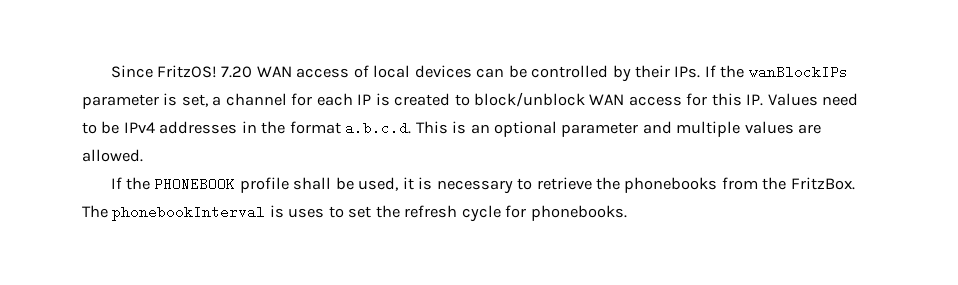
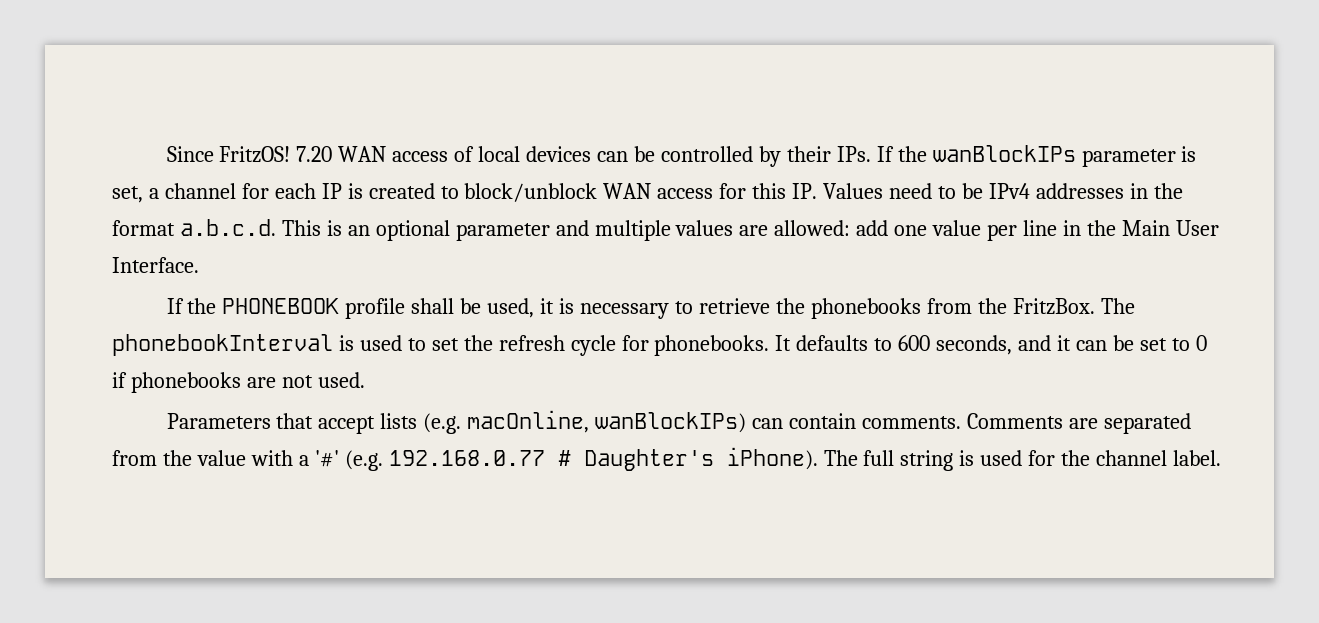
- 7.20 WAN access of local devices can be controlled by their IPs. If the wanBlockIPs parameter is set, a channel for each IP is created to block/unblock WAN access for this IP. Values need to be IPv4 addresses in the format a.b.c.d. This is an optional parameter and multiple values are allowed.
+ 7.20 WAN access of local devices can be controlled by their IPs. If the wanBlockIPs parameter is set, a channel for each IP is created to block/unblock WAN access for this IP. Values need to be IPv4 addresses in the format a.b.c.d. This is an optional parameter and multiple values are allowed: add one value per line in the Main User Interface.
- The phonebookInterval is uses to set the refresh cycle for phonebooks.
+ The phonebookInterval is used to set the refresh cycle for phonebooks.
+ It defaults to 600 seconds, and it can be set to 0 if phonebooks are not used.
+ Parameters that accept lists (e.g. macOnline, wanBlockIPs) can contain comments. Comments are separated from the value with a '#' (e.g. 192.168.0.77 # Daughter's iPhone). The full string is used for the channel label.

